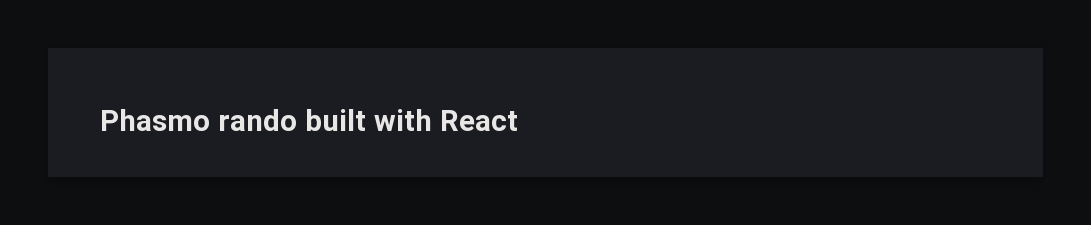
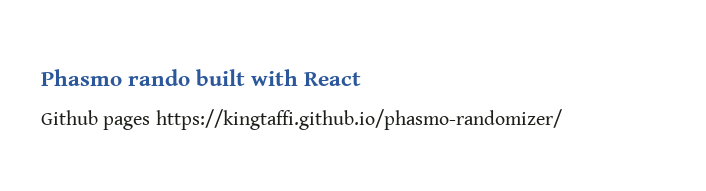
+ Github pages https://kingtaffi.github.io/phasmo-randomizer/

